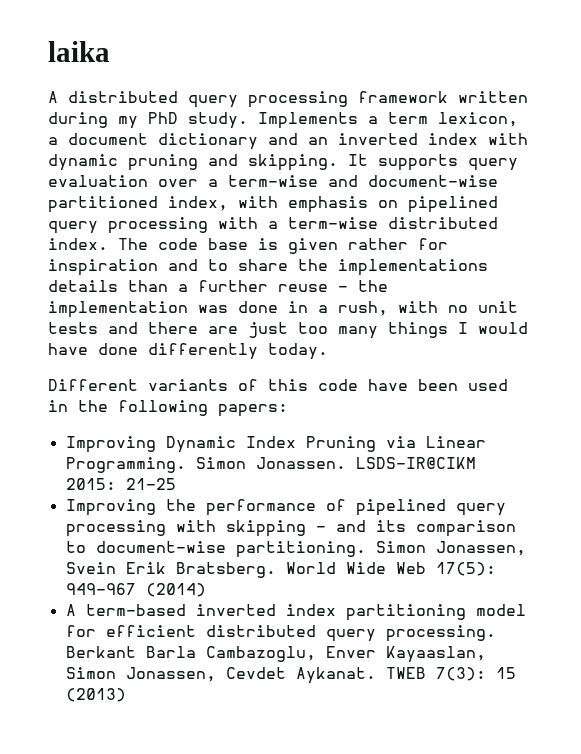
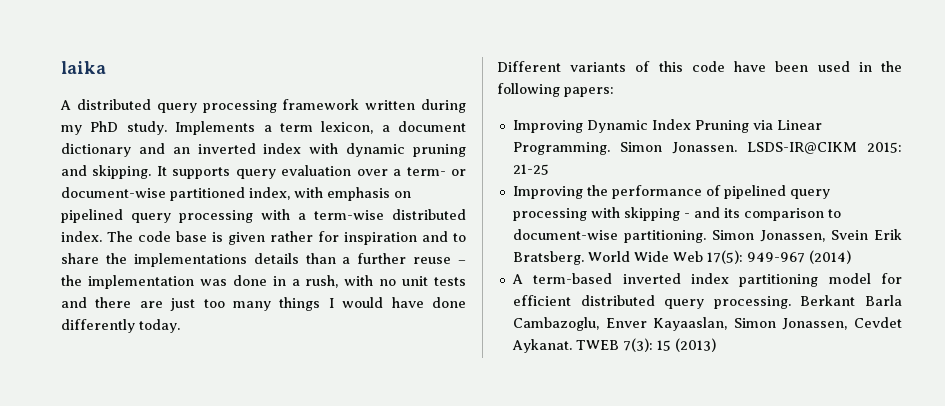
- It supports query evaluation over a term-wise and document-wise partitioned index, with emphasis on pipelined query processing with a term-wise distributed index.
+ It supports query evaluation over a term- or document-wise partitioned index, with emphasis on pipelined query processing with a term-wise distributed index.

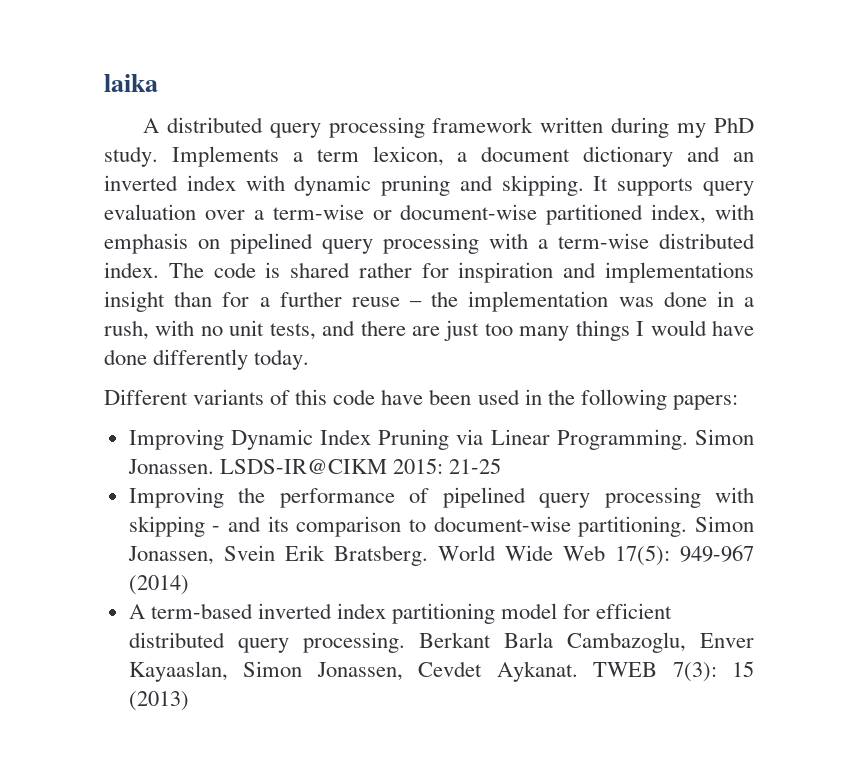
- It supports query evaluation over a term- or document-wise partitioned index, with emphasis on pipelined query processing with a term-wise distributed index.
+ It supports query evaluation over a term-wise or document-wise partitioned index, with emphasis on pipelined query processing with a term-wise distributed index.
- The code base is given rather for inspiration and to share the implementations details than a further reuse – the implementation was done in a rush, with no unit tests and there are just too many things I would have done differently today.
+ The code is shared rather for inspiration and implementations insight than for a further reuse – the implementation was done in a rush, with no unit tests, and there are just too many things I would have done differently today.

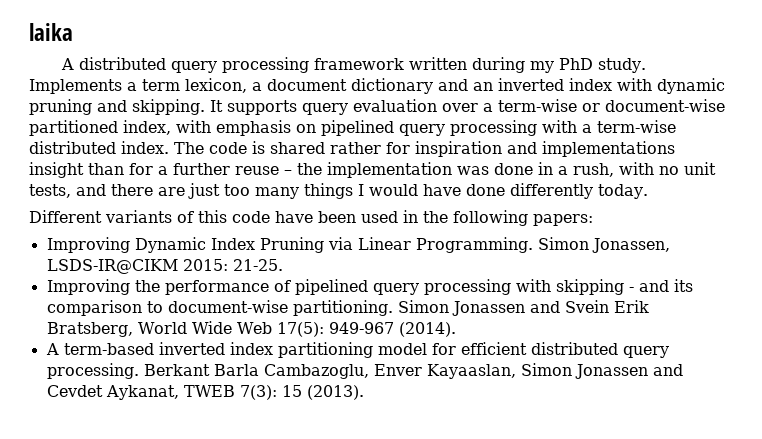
- Simon Jonassen. LSDS-IR@CIKM 2015: 21-25
+ Simon Jonassen, LSDS-IR@CIKM 2015: 21-25.
- Simon Jonassen, Svein Erik Bratsberg. World Wide Web 17(5): 949-967 (2014)
+ Simon Jonassen and Svein Erik Bratsberg, World Wide Web 17(5): 949-967 (2014).
- Berkant Barla Cambazoglu, Enver Kayaaslan, Simon Jonassen, Cevdet Aykanat. TWEB 7(3): 15 (2013)
+ Berkant Barla Cambazoglu, Enver Kayaaslan, Simon Jonassen and Cevdet Aykanat, TWEB 7(3): 15 (2013).

